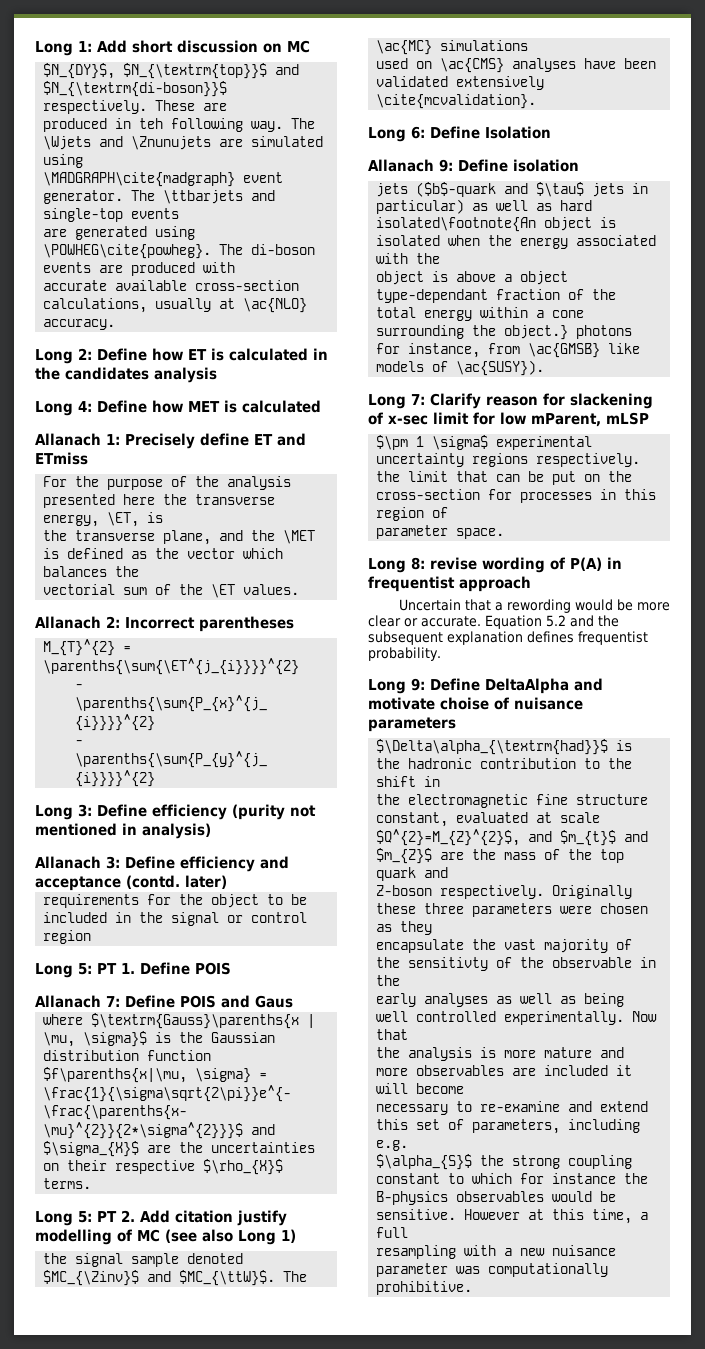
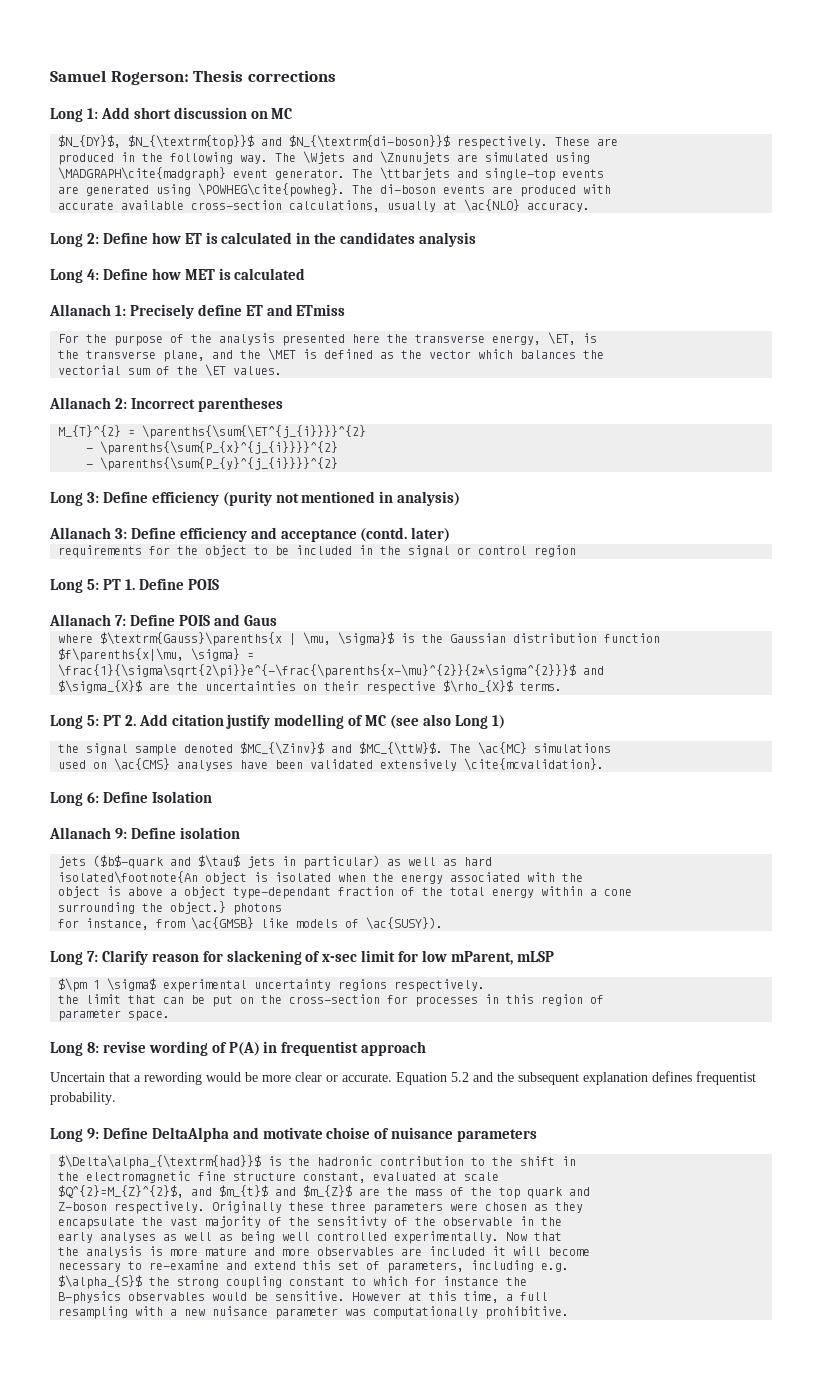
+ Samuel Rogerson: Thesis corrections
- produced in teh following way.
+ produced in the following way.

